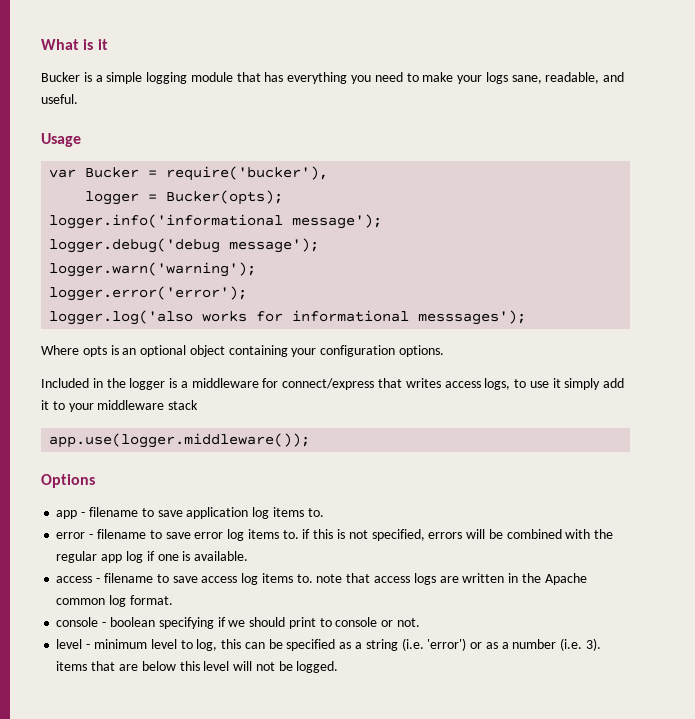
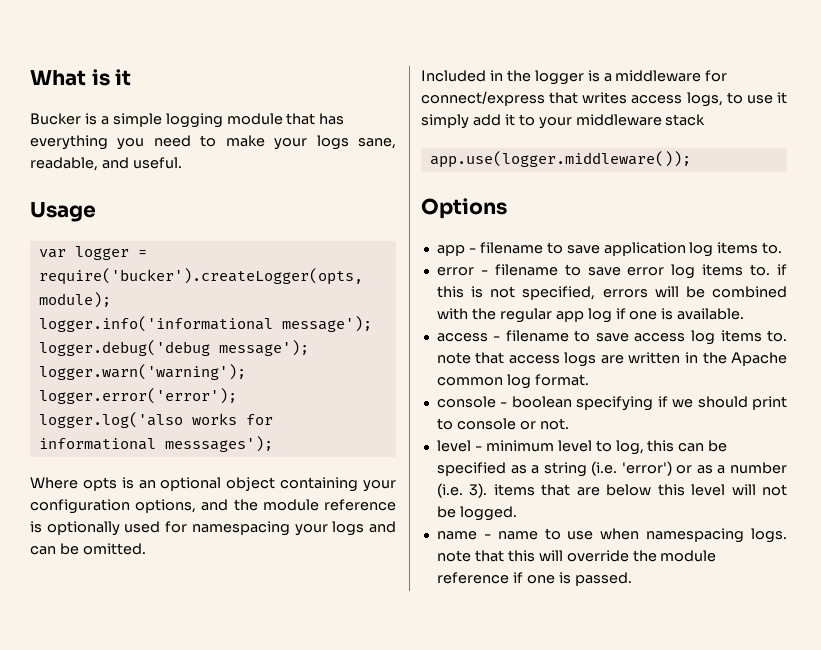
- var Bucker = require('bucker'),
- logger = Bucker(opts);
+ var logger = require('bucker').createLogger(opts, module);
- Where opts is an optional object containing your configuration options.
+ Where opts is an optional object containing your configuration options, and the module reference is optionally used for namespacing your logs and can be omitted.
+ name - name to use when namespacing logs. note that this will override the module reference if one is passed.

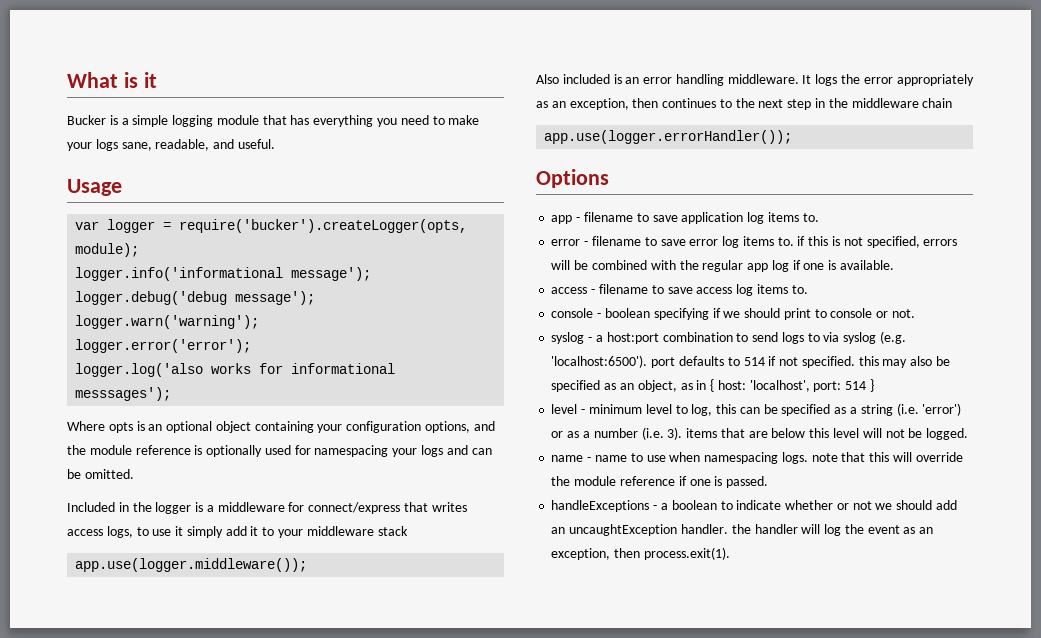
+ Also included is an error handling middleware. It logs the error appropriately as an exception, then continues to the next step in the middleware chain
+ app.use(logger.errorHandler());
- access - filename to save access log items to. note that access logs are written in the Apache common log format.
+ access - filename to save access log items to.
+ syslog - a host:port combination to send logs to via syslog (e.g. 'localhost:6500'). port defaults to 514 if not specified. this may also be specified as an object, as in { host: 'localhost', port: 514 }
+ handleExceptions - a boolean to indicate whether or not we should add an uncaughtException handler. the handler will log the event as an exception, then process.exit(1).

